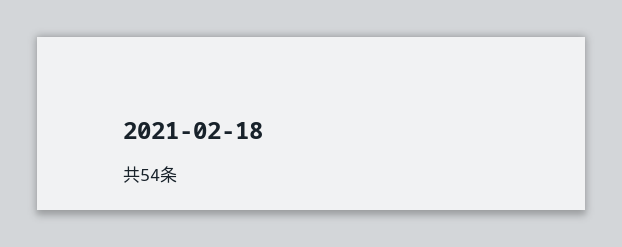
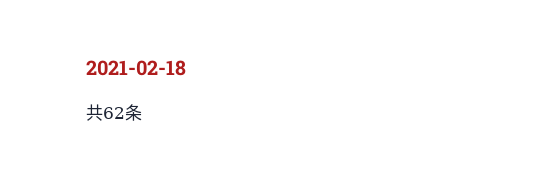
- 共54条
+ 共62条

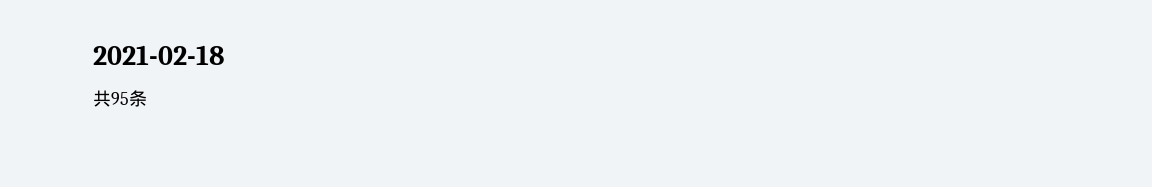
- 共62条
+ 共95条

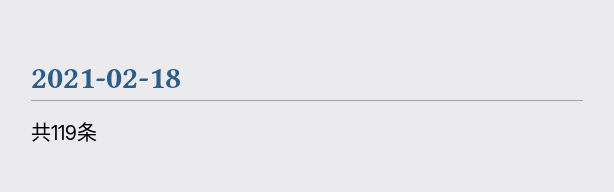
- 共95条
+ 共119条

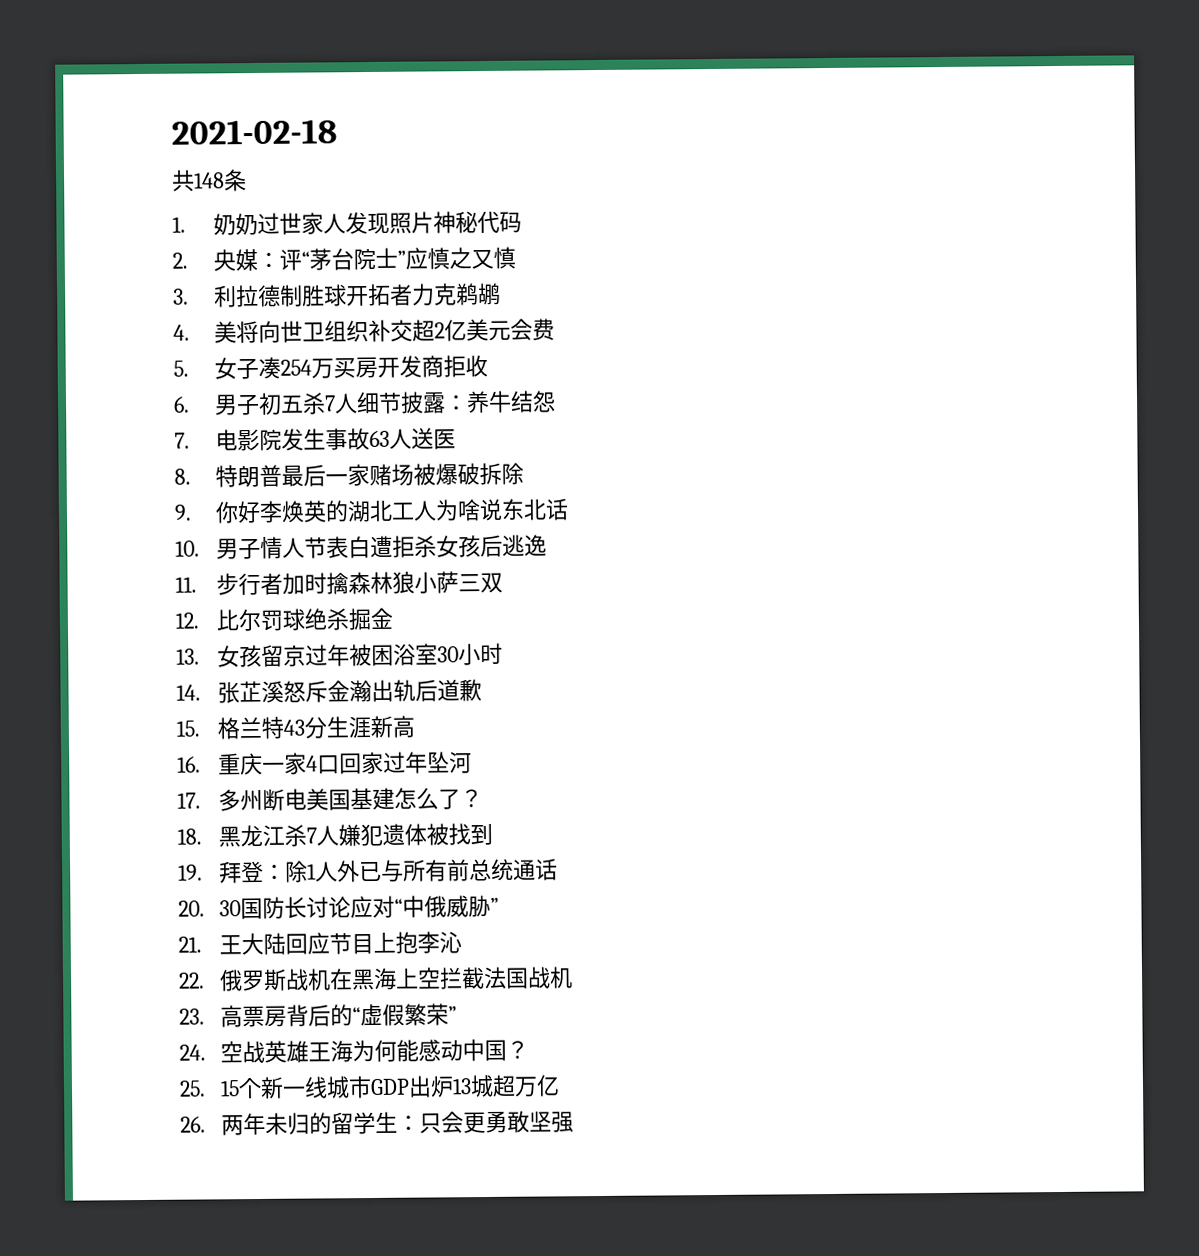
- 共119条
+ 共148条
+ 1.奶奶过世家人发现照片神秘代码
+ 2.央媒：评“茅台院士”应慎之又慎
+ 3.利拉德制胜球开拓者力克鹈鹕
+ 4.美将向世卫组织补交超2亿美元会费
+ 5.女子凑254万买房开发商拒收
+ 6.男子初五杀7人细节披露：养牛结怨
+ 7.电影院发生事故63人送医
+ 8.特朗普最后一家赌场被爆破拆除
+ 9.你好李焕英的湖北工人为啥说东北话
+ 10.男子情人节表白遭拒杀女孩后逃逸
+ 11.步行者加时擒森林狼小萨三双
+ 12.比尔罚球绝杀掘金
+ 13.女孩留京过年被困浴室30小时
+ 14.张芷溪怒斥金瀚出轨后道歉
+ 15.格兰特43分生涯新高
+ 16.重庆一家4口回家过年坠河
+ 17.多州断电美国基建怎么了？
+ 18.黑龙江杀7人嫌犯遗体被找到
+ 19.拜登：除1人外已与所有前总统通话
+ 20. 30国防长讨论应对“中俄威胁”
+ 21.王大陆回应节目上抱李沁
+ 22.俄罗斯战机在黑海上空拦截法国战机
+ 23.高票房背后的“虚假繁荣”
+ 24.空战英雄王海为何能感动中国？
+ 25. 15个新一线城市GDP出炉13城超万亿
+ 26.两年未归的留学生：只会更勇敢坚强

